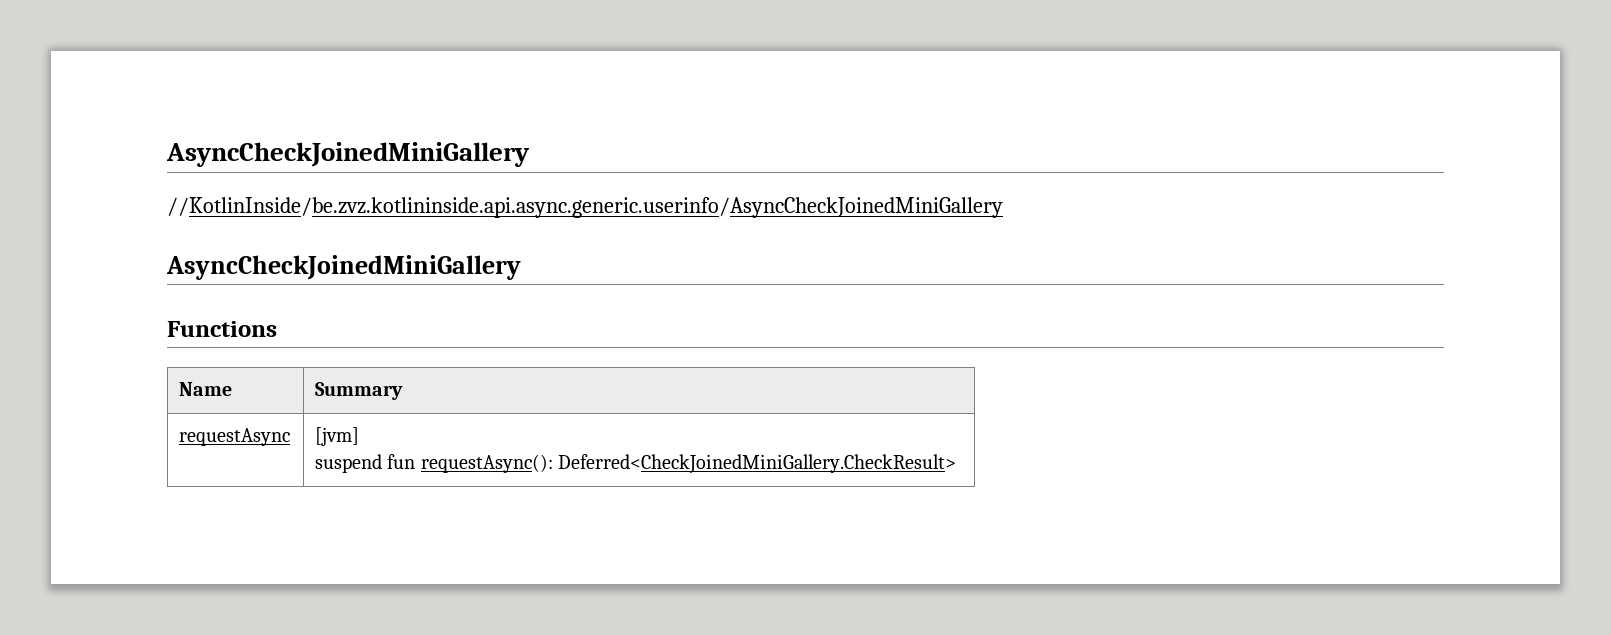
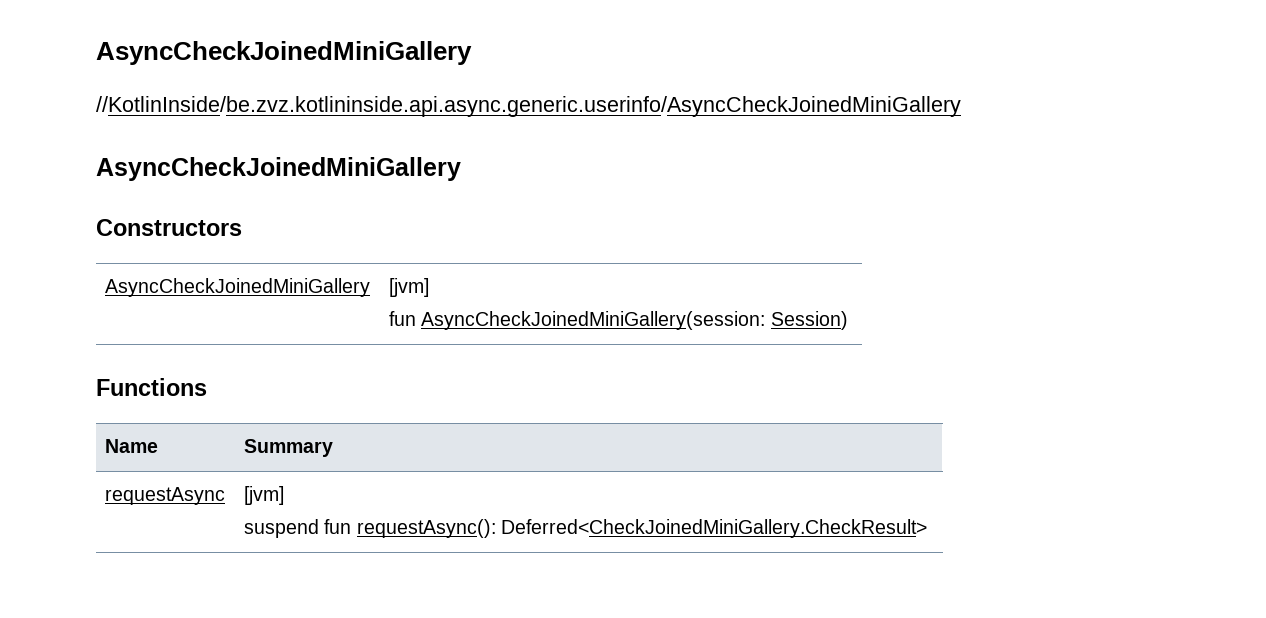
+ Constructors
+ AsyncCheckJoinedMiniGallery | [jvm]
+ fun AsyncCheckJoinedMiniGallery(session: Session)

